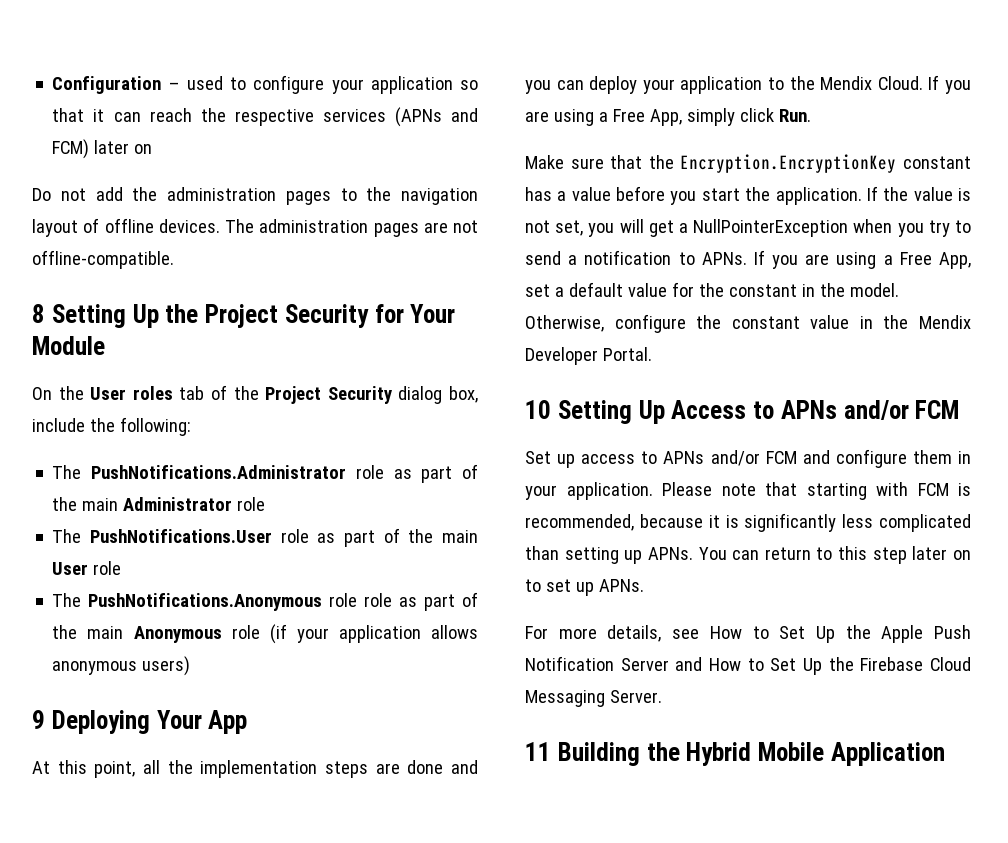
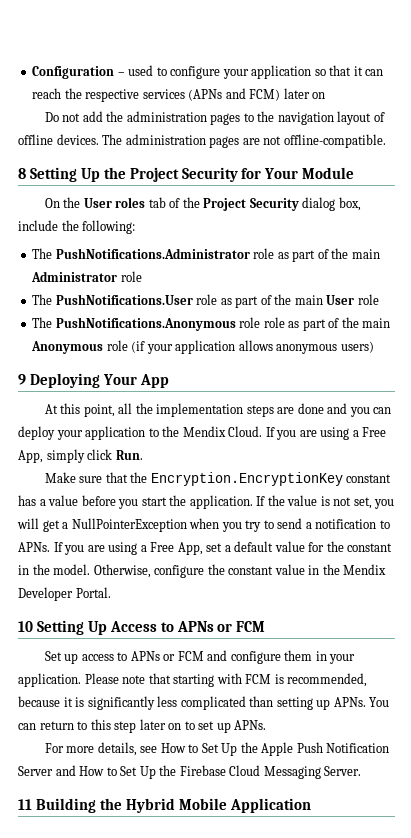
- 10 Setting Up Access to APNs and/or FCM
+ 10 Setting Up Access to APNs or FCM
- Set up access to APNs and/or FCM and configure them in your application.
+ Set up access to APNs or FCM and configure them in your application.

